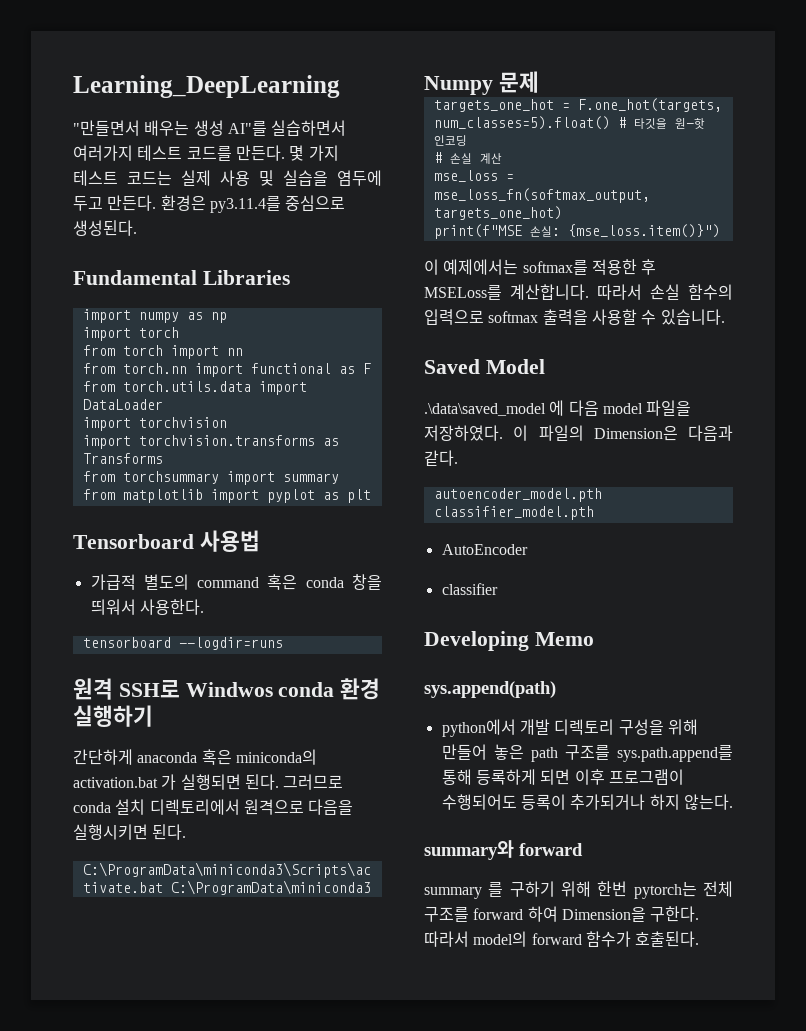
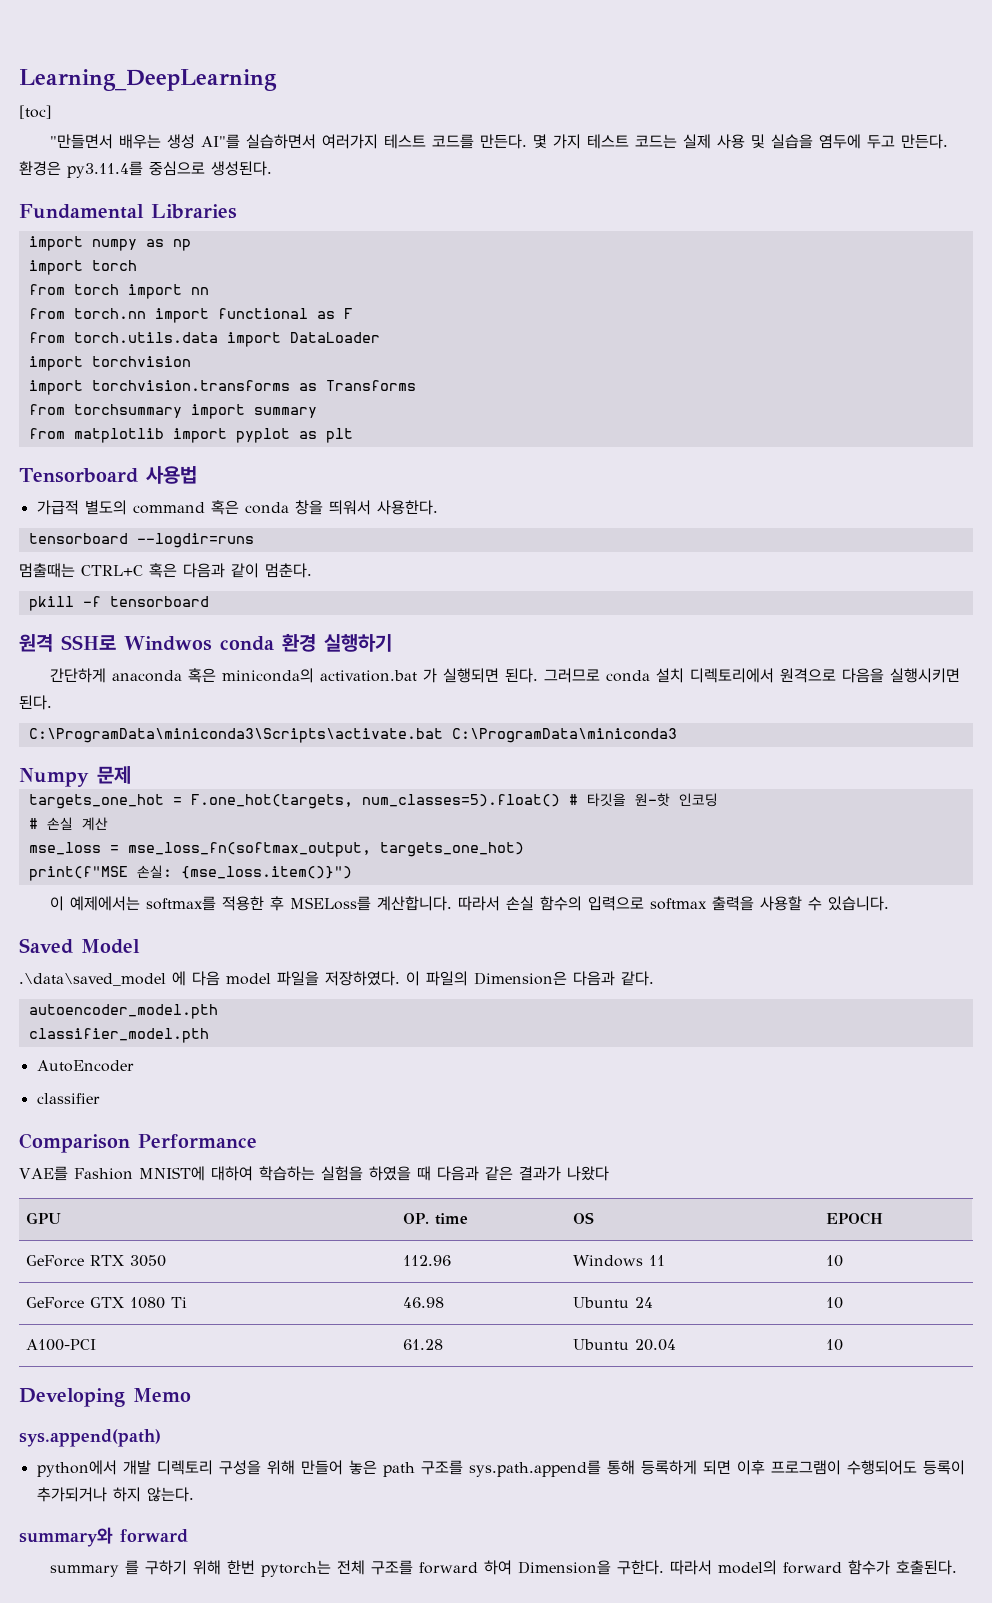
+ [toc]
+ 멈출때는 CTRL+C 혹은 다음과 같이 멈춘다.
+ pkill -f tensorboard
+ Comparison Performance
+ VAE를 Fashion MNIST에 대하여 학습하는 실험을 하였을 때 다음과 같은 결과가 나왔다
+ GPU | OP. time | OS | EPOCH
+ GeForce RTX 3050 | 112.96 | Windows 11 | 10
+ GeForce GTX 1080 Ti | 46.98 | Ubuntu 24 | 10
+ A100-PCI | 61.28 | Ubuntu 20.04 | 10

